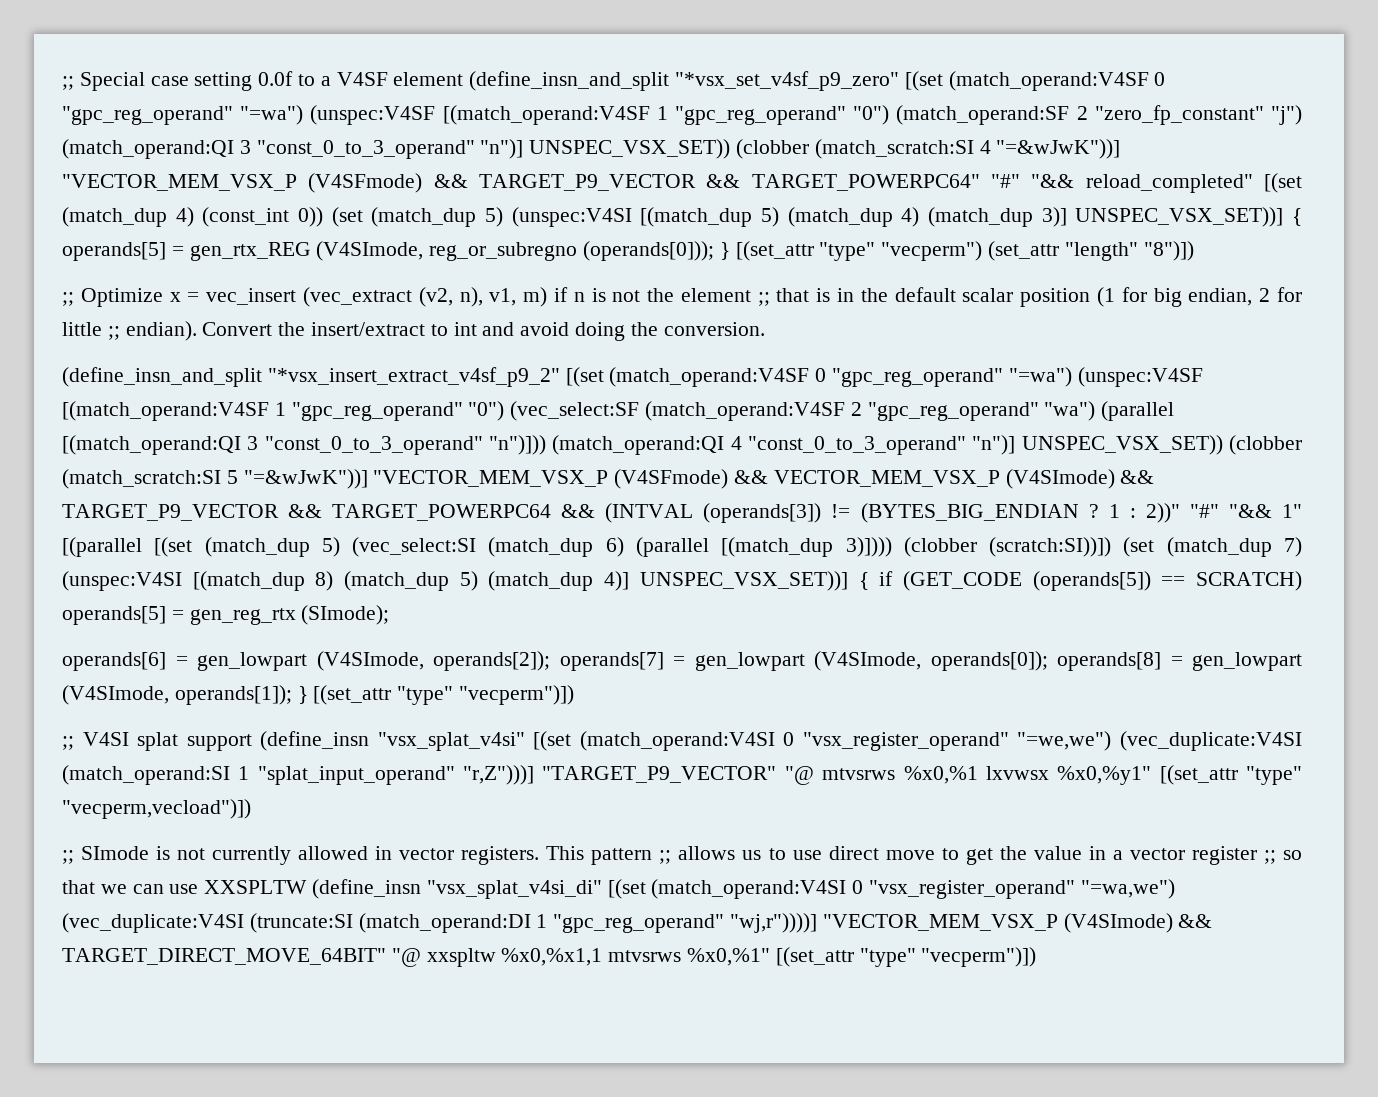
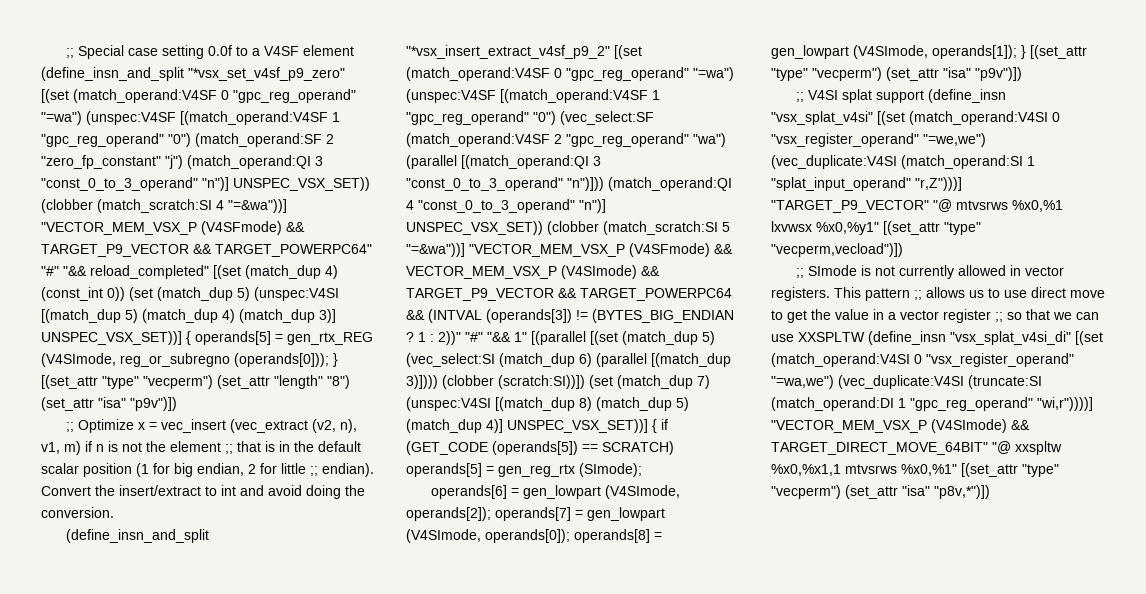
- Special case setting 0.0f to a V4SF element (define_insn_and_split "*vsx_set_v4sf_p9_zero" [(set (match_operand:V4SF 0 "gpc_reg_operand" "=wa") (unspec:V4SF [(match_operand:V4SF 1 "gpc_reg_operand" "0") (match_operand:SF 2 "zero_fp_constant" "j") (match_operand:QI 3 "const_0_to_3_operand" "n")] UNSPEC_VSX_SET)) (clobber (match_scratch:SI 4 "=&wJwK"))] "VECTOR_MEM_VSX_P (V4SFmode) && TARGET_P9_VECTOR && TARGET_POWERPC64" "#" "&& reload_completed" [(set (match_dup 4) (const_int 0)) (set (match_dup 5) (unspec:V4SI [(match_dup 5) (match_dup 4) (match_dup 3)] UNSPEC_VSX_SET))] { operands[5] = gen_rtx_REG (V4SImode, reg_or_subregno (operands[0]));
+ Special case setting 0.0f to a V4SF element (define_insn_and_split "*vsx_set_v4sf_p9_zero" [(set (match_operand:V4SF 0 "gpc_reg_operand" "=wa") (unspec:V4SF [(match_operand:V4SF 1 "gpc_reg_operand" "0") (match_operand:SF 2 "zero_fp_constant" "j") (match_operand:QI 3 "const_0_to_3_operand" "n")] UNSPEC_VSX_SET)) (clobber (match_scratch:SI 4 "=&wa"))] "VECTOR_MEM_VSX_P (V4SFmode) && TARGET_P9_VECTOR && TARGET_POWERPC64" "#" "&& reload_completed" [(set (match_dup 4) (const_int 0)) (set (match_dup 5) (unspec:V4SI [(match_dup 5) (match_dup 4) (match_dup 3)] UNSPEC_VSX_SET))] { operands[5] = gen_rtx_REG (V4SImode, reg_or_subregno (operands[0]));
- } [(set_attr "type" "vecperm") (set_attr "length" "8")])
+ } [(set_attr "type" "vecperm") (set_attr "length" "8") (set_attr "isa" "p9v")])
- (define_insn_and_split "*vsx_insert_extract_v4sf_p9_2" [(set (match_operand:V4SF 0 "gpc_reg_operand" "=wa") (unspec:V4SF [(match_operand:V4SF 1 "gpc_reg_operand" "0") (vec_select:SF (match_operand:V4SF 2 "gpc_reg_operand" "wa") (parallel [(match_operand:QI 3 "const_0_to_3_operand" "n")])) (match_operand:QI 4 "const_0_to_3_operand" "n")] UNSPEC_VSX_SET)) (clobber (match_scratch:SI 5 "=&wJwK"))] "VECTOR_MEM_VSX_P (V4SFmode) && VECTOR_MEM_VSX_P (V4SImode) && TARGET_P9_VECTOR && TARGET_POWERPC64 && (INTVAL (operands[3]) != (BYTES_BIG_ENDIAN ?
+ (define_insn_and_split "*vsx_insert_extract_v4sf_p9_2" [(set (match_operand:V4SF 0 "gpc_reg_operand" "=wa") (unspec:V4SF [(match_operand:V4SF 1 "gpc_reg_operand" "0") (vec_select:SF (match_operand:V4SF 2 "gpc_reg_operand" "wa") (parallel [(match_operand:QI 3 "const_0_to_3_operand" "n")])) (match_operand:QI 4 "const_0_to_3_operand" "n")] UNSPEC_VSX_SET)) (clobber (match_scratch:SI 5 "=&wa"))] "VECTOR_MEM_VSX_P (V4SFmode) && VECTOR_MEM_VSX_P (V4SImode) && TARGET_P9_VECTOR && TARGET_POWERPC64 && (INTVAL (operands[3]) != (BYTES_BIG_ENDIAN ?
- operands[6] = gen_lowpart (V4SImode, operands[2]); operands[7] = gen_lowpart (V4SImode, operands[0]); operands[8] = gen_lowpart (V4SImode, operands[1]); } [(set_attr "type" "vecperm")])
+ operands[6] = gen_lowpart (V4SImode, operands[2]); operands[7] = gen_lowpart (V4SImode, operands[0]); operands[8] = gen_lowpart (V4SImode, operands[1]); } [(set_attr "type" "vecperm") (set_attr "isa" "p9v")])
- This pattern ;; allows us to use direct move to get the value in a vector register ;; so that we can use XXSPLTW (define_insn "vsx_splat_v4si_di" [(set (match_operand:V4SI 0 "vsx_register_operand" "=wa,we") (vec_duplicate:V4SI (truncate:SI (match_operand:DI 1 "gpc_reg_operand" "wj,r"))))] "VECTOR_MEM_VSX_P (V4SImode) && TARGET_DIRECT_MOVE_64BIT" "@ xxspltw %x0,%x1,1 mtvsrws %x0,%1" [(set_attr "type" "vecperm")])
+ This pattern ;; allows us to use direct move to get the value in a vector register ;; so that we can use XXSPLTW (define_insn "vsx_splat_v4si_di" [(set (match_operand:V4SI 0 "vsx_register_operand" "=wa,we") (vec_duplicate:V4SI (truncate:SI (match_operand:DI 1 "gpc_reg_operand" "wi,r"))))] "VECTOR_MEM_VSX_P (V4SImode) && TARGET_DIRECT_MOVE_64BIT" "@ xxspltw %x0,%x1,1 mtvsrws %x0,%1" [(set_attr "type" "vecperm") (set_attr "isa" "p8v,*")])

